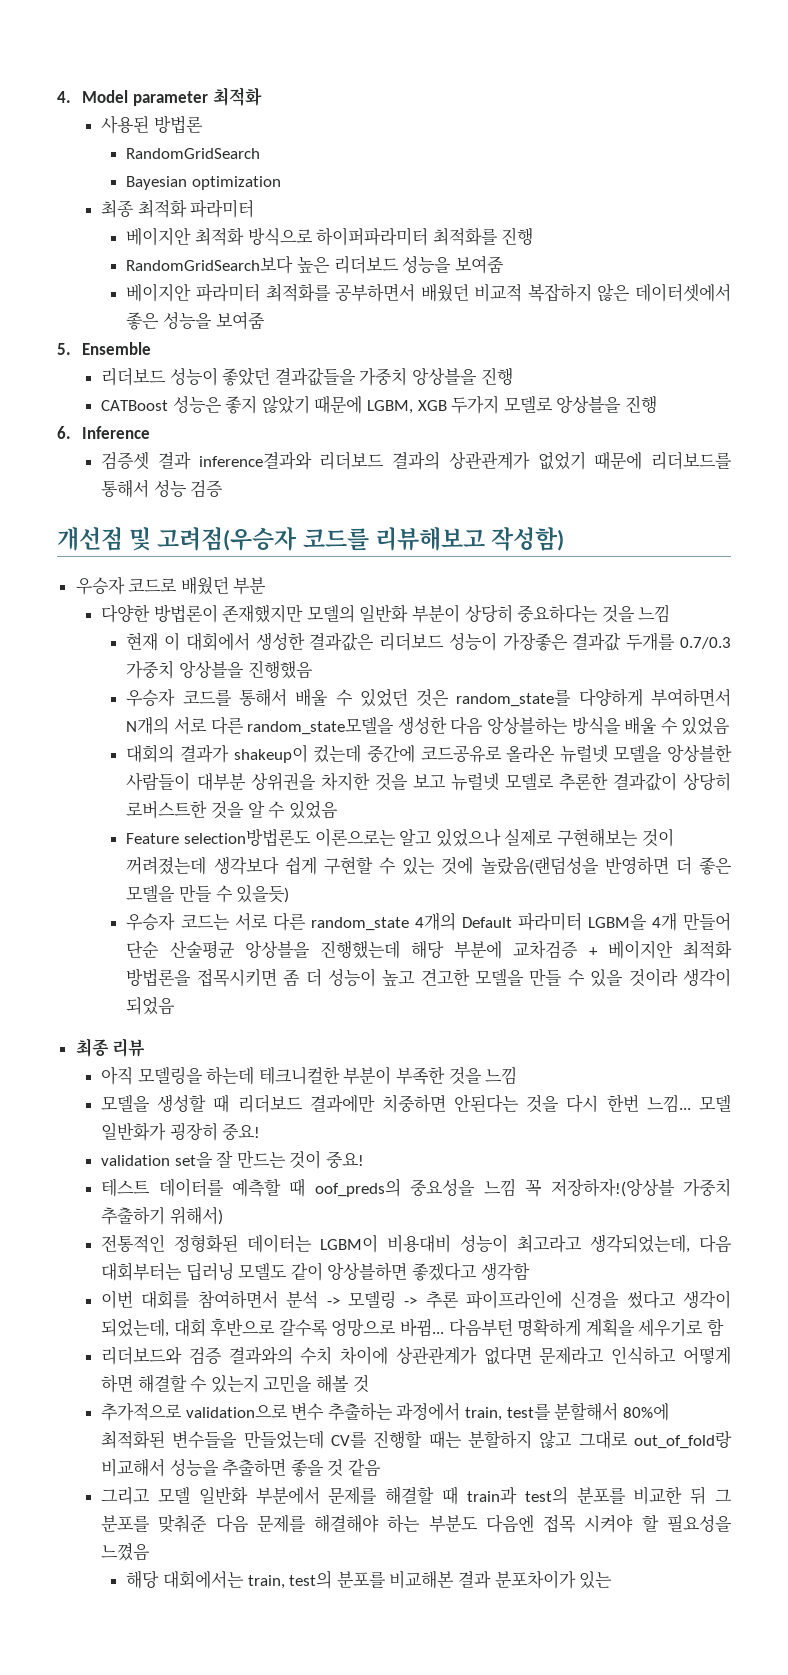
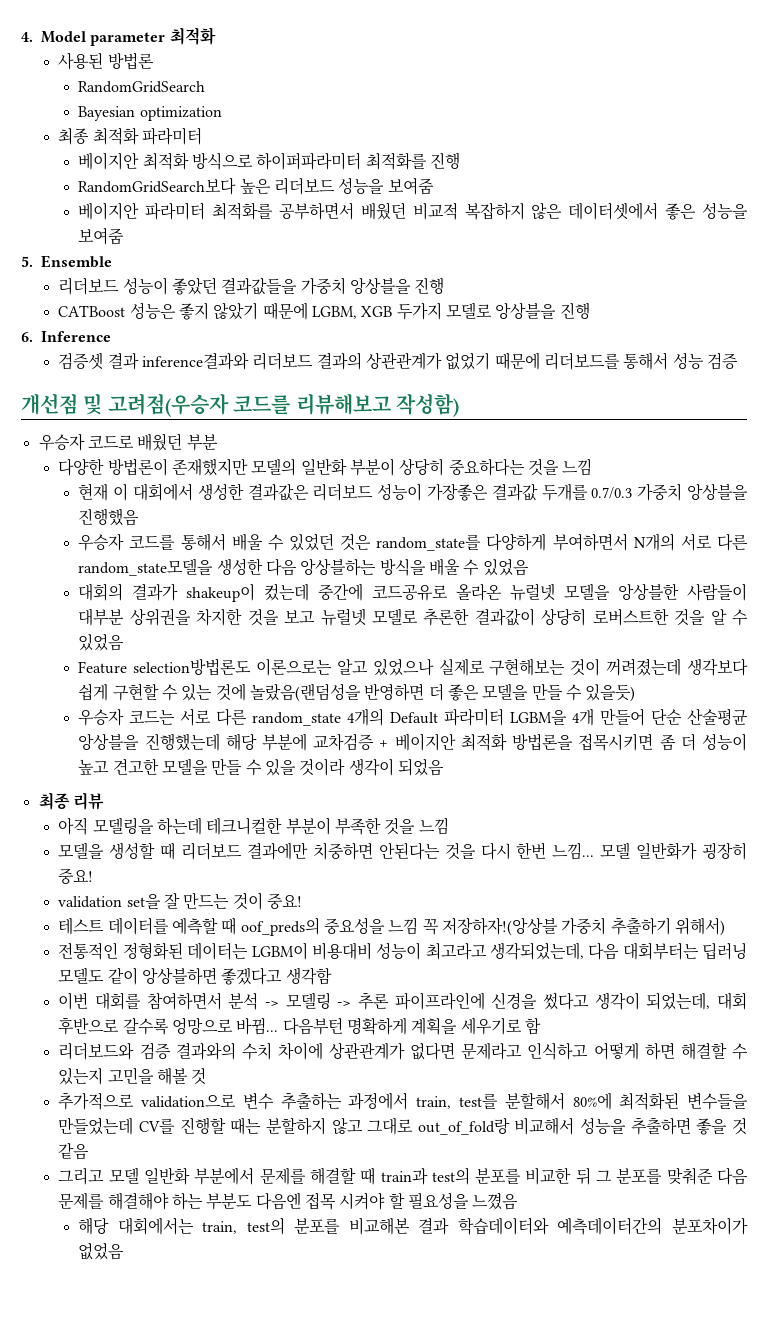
- 해당 대회에서는 train, test의 분포를 비교해본 결과 분포차이가 있는
+ 해당 대회에서는 train, test의 분포를 비교해본 결과 학습데이터와 예측데이터간의 분포차이가 없었음

